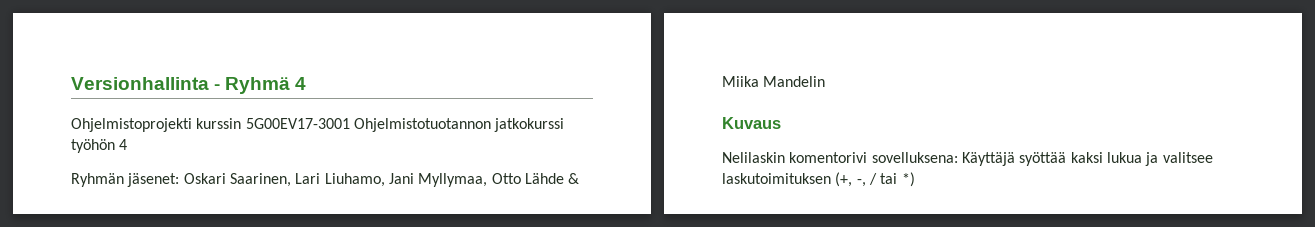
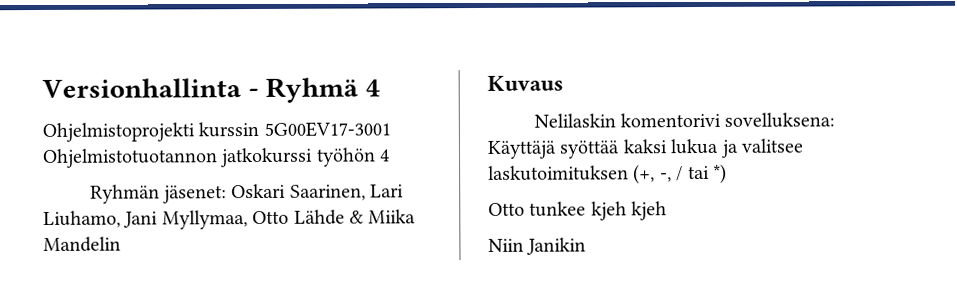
+ Otto tunkee kjeh kjeh
+ Niin Janikin

